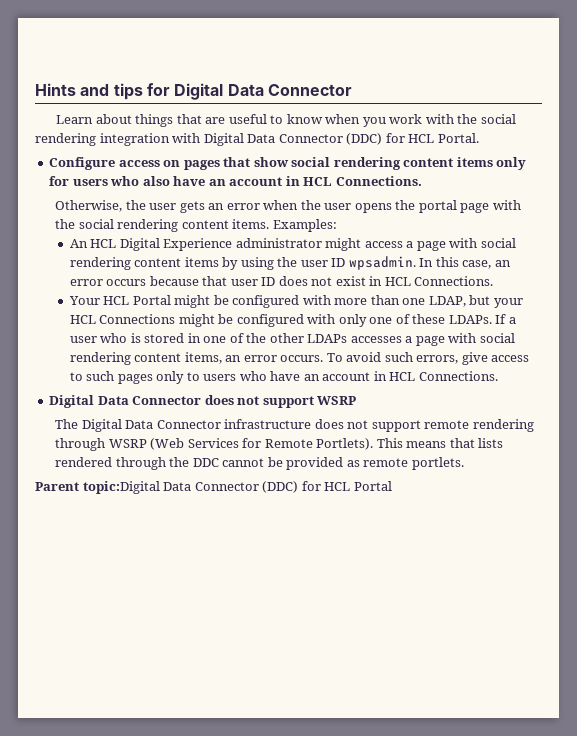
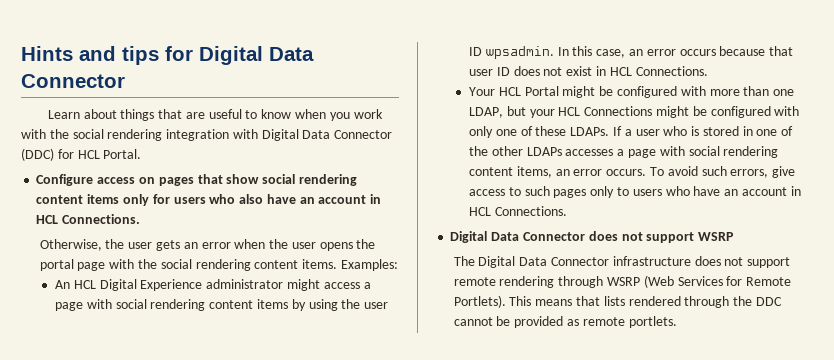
- Parent topic:Digital Data Connector (DDC) for HCL Portal

